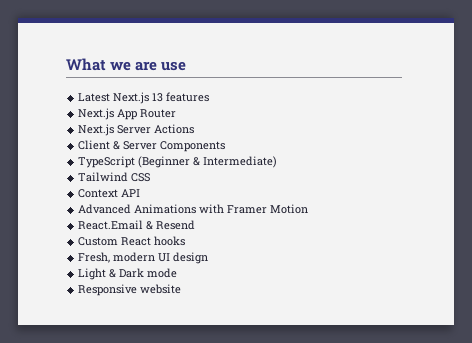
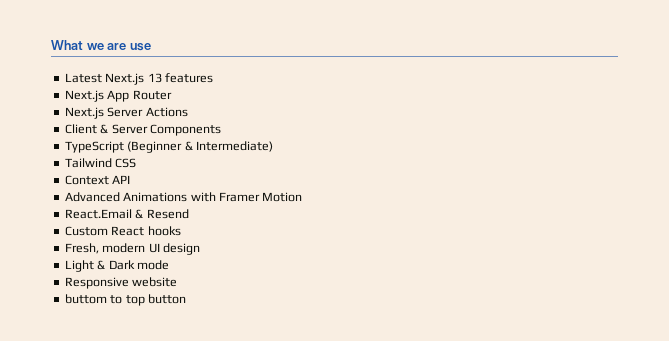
+ buttom to top button

